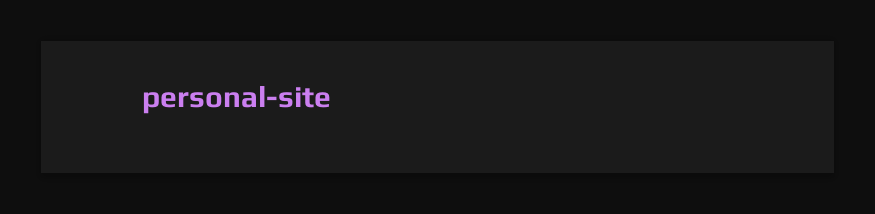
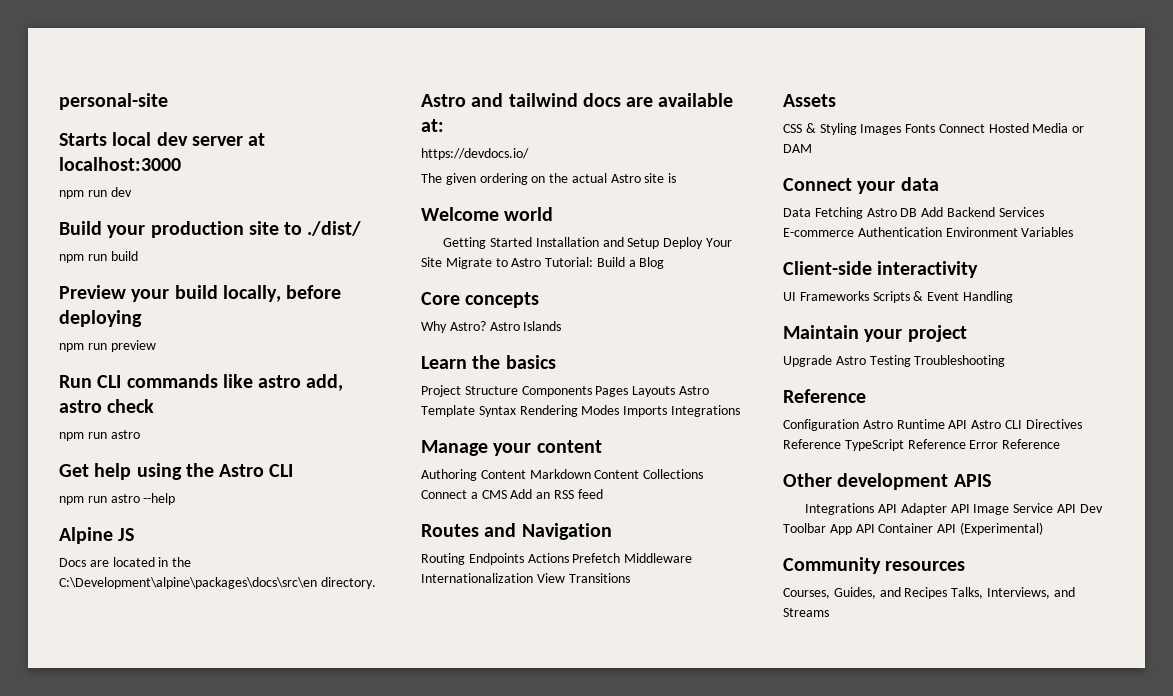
+ Starts local dev server at localhost:3000
+ npm run dev
+ Build your production site to ./dist/
+ npm run build
+ Preview your build locally, before deploying
+ npm run preview
+ Run CLI commands like astro add, astro check
+ npm run astro
+ Get help using the Astro CLI
+ npm run astro --help
+ Alpine JS
+ Docs are located in the C:\Development\alpine\packages\docs\src\en directory.
+ Astro and tailwind docs are available at:
+ https://devdocs.io/
+ The given ordering on the actual Astro site is
+ Welcome world
+ Getting Started Installation and Setup Deploy Your Site Migrate to Astro Tutorial: Build a Blog
+ Core concepts
+ Why Astro? Astro Islands
+ Learn the basics
+ Project Structure Components Pages Layouts Astro Template Syntax Rendering Modes Imports Integrations
+ Manage your content
+ Authoring Content Markdown Content Collections Connect a CMS Add an RSS feed
+ Routes and Navigation
+ Routing Endpoints Actions Prefetch Middleware Internationalization View Transitions
+ Assets
+ CSS & Styling Images Fonts Connect Hosted Media or DAM
+ Connect your data
+ Data Fetching Astro DB Add Backend Services E-commerce Authentication Environment Variables
+ Client-side interactivity
+ UI Frameworks Scripts & Event Handling
+ Maintain your project
+ Upgrade Astro Testing Troubleshooting
+ Reference
+ Configuration Astro Runtime API Astro CLI Directives Reference TypeScript Reference Error Reference
+ Other development APIS
+ Integrations API Adapter API Image Service API Dev Toolbar App API Container API (Experimental)
+ Community resources
+ Courses, Guides, and Recipes Talks, Interviews, and Streams

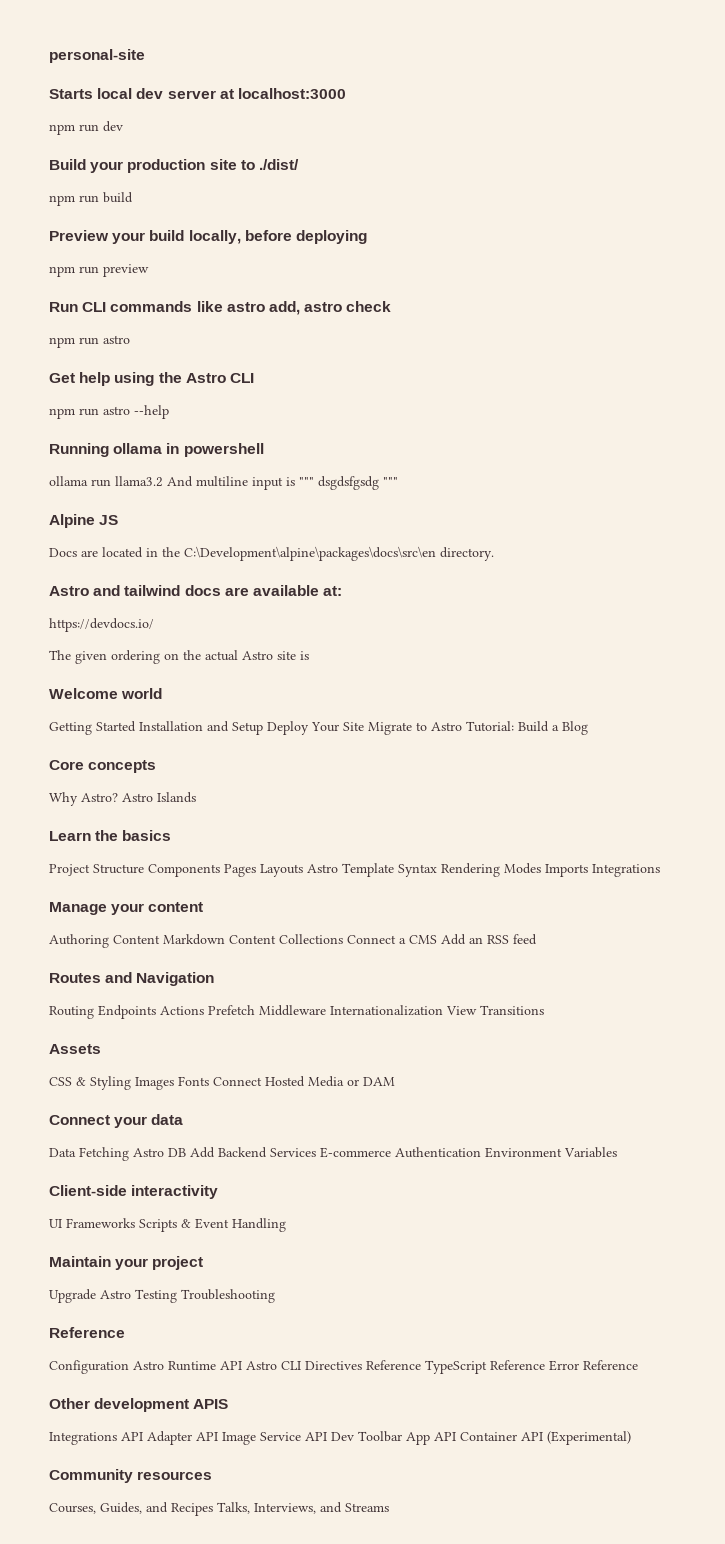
+ Running ollama in powershell
+ ollama run llama3.2 And multiline input is """ dsgdsfgsdg """

